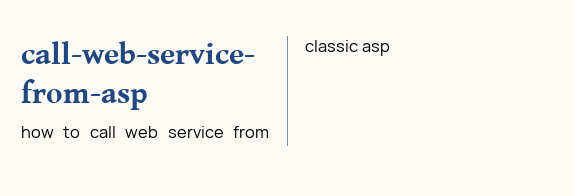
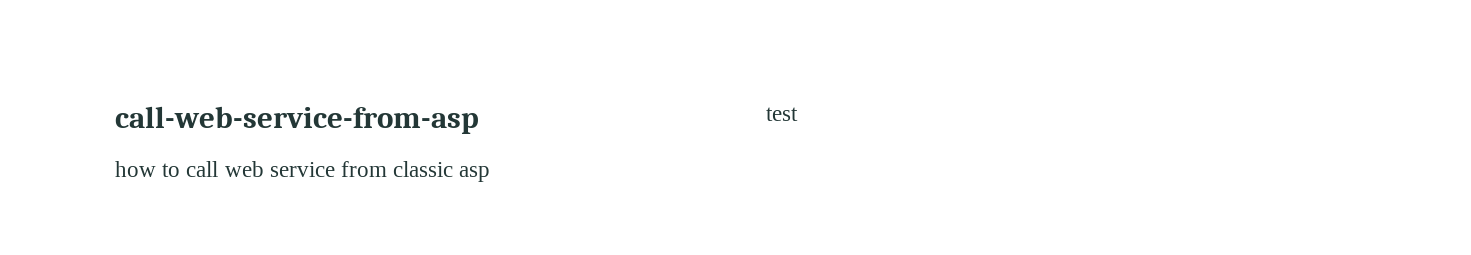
+ test

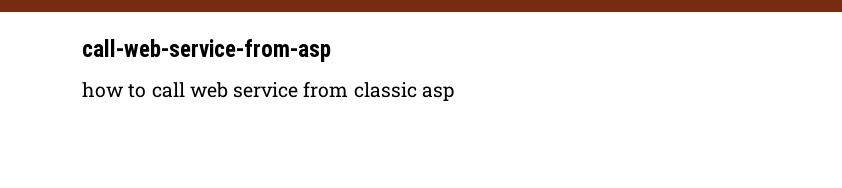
- test

